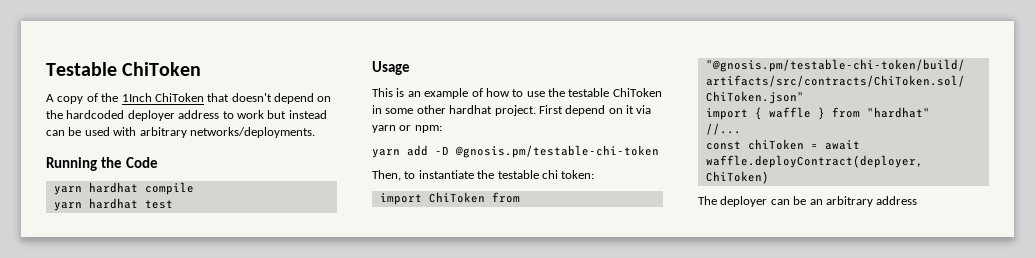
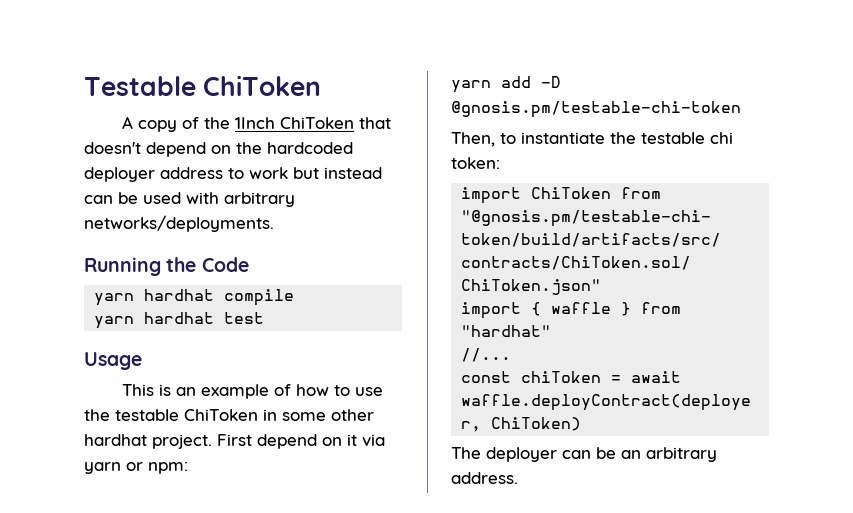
- The deployer can be an arbitrary address
+ The deployer can be an arbitrary address.

